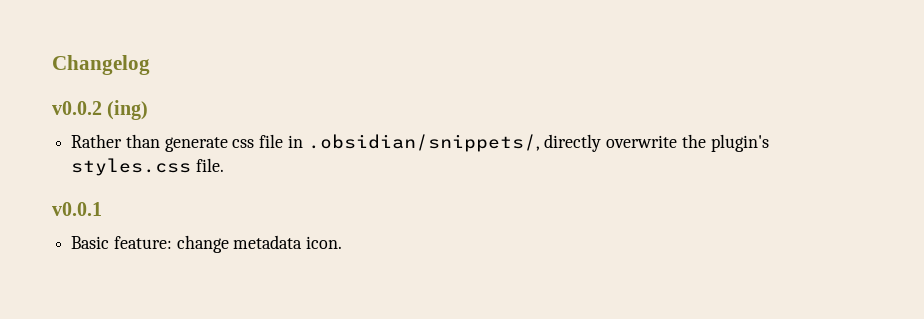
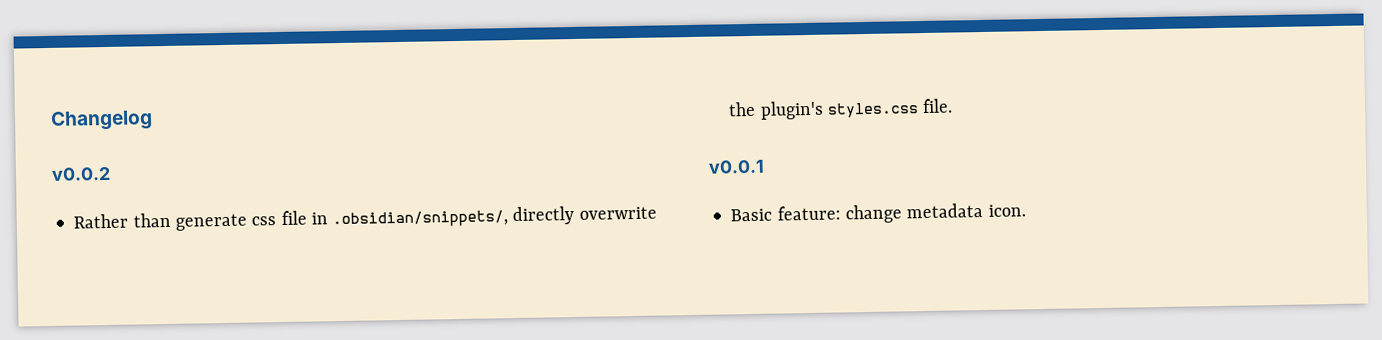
- v0.0.2 (ing)
+ v0.0.2

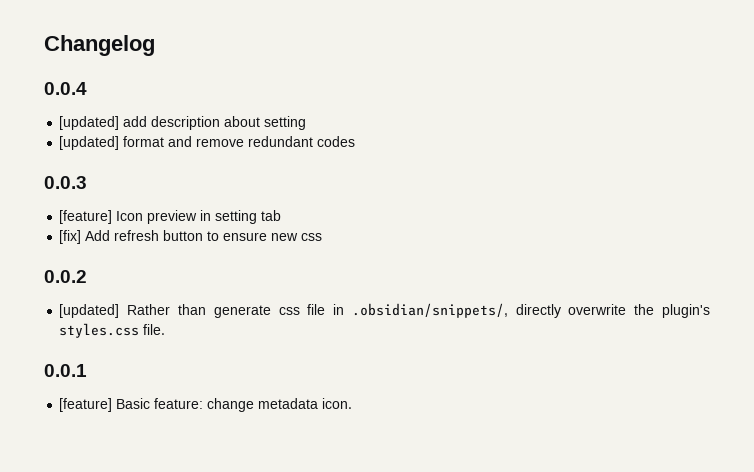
- v0.0.2
- Rather than generate css file in .obsidian/snippets/, directly overwrite the plugin's styles.css file.
+ 0.0.4
+ [updated] add description about setting
+ [updated] format and remove redundant codes
+ 0.0.3
+ [feature] Icon preview in setting tab
+ [fix] Add refresh button to ensure new css
+ 0.0.2
+ [updated] Rather than generate css file in .obsidian/snippets/, directly overwrite the plugin's styles.css file.
- v0.0.1
- Basic feature: change metadata icon.
+ 0.0.1
+ [feature] Basic feature: change metadata icon.

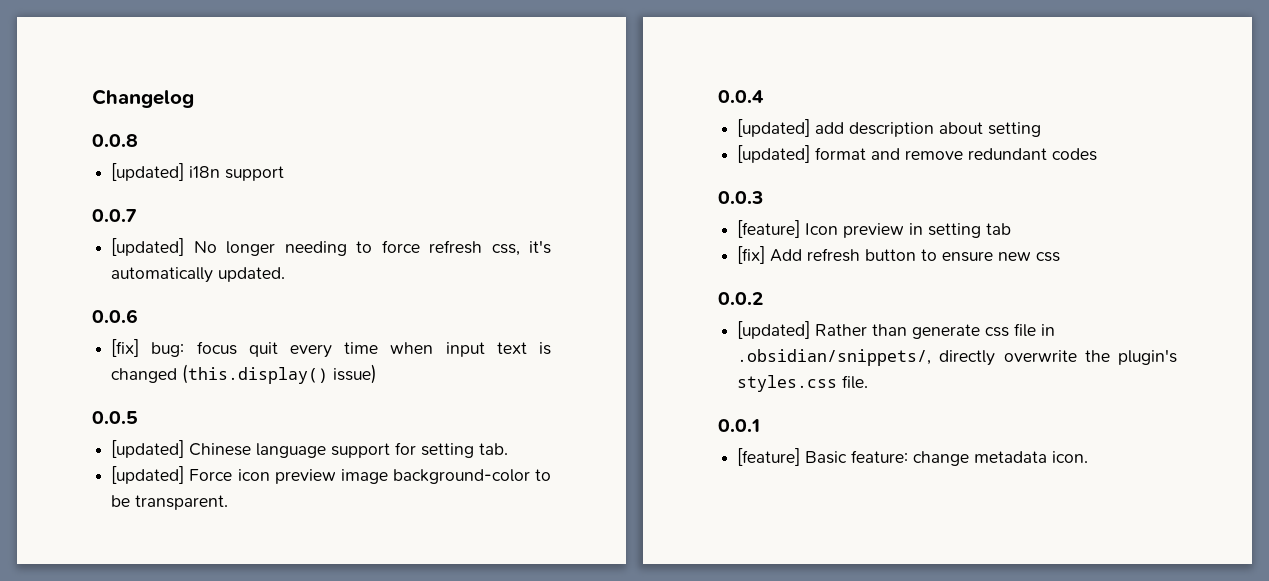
+ 0.0.8
+ [updated] i18n support
+ 0.0.7
+ [updated] No longer needing to force refresh css, it's automatically updated.
+ 0.0.6
+ [fix] bug: focus quit every time when input text is changed (this.display() issue)
+ 0.0.5
+ [updated] Chinese language support for setting tab.
+ [updated] Force icon preview image background-color to be transparent.

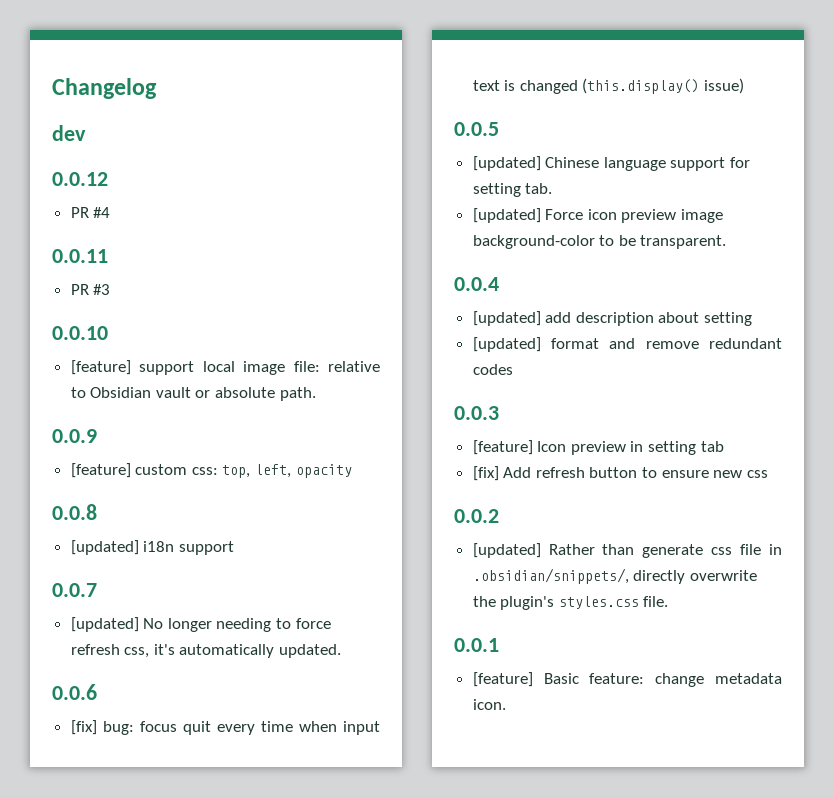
+ dev
+ 0.0.12
+ PR #4
+ 0.0.11
+ PR #3
+ 0.0.10
+ [feature] support local image file: relative to Obsidian vault or absolute path.
+ 0.0.9
+ [feature] custom css: top, left, opacity

